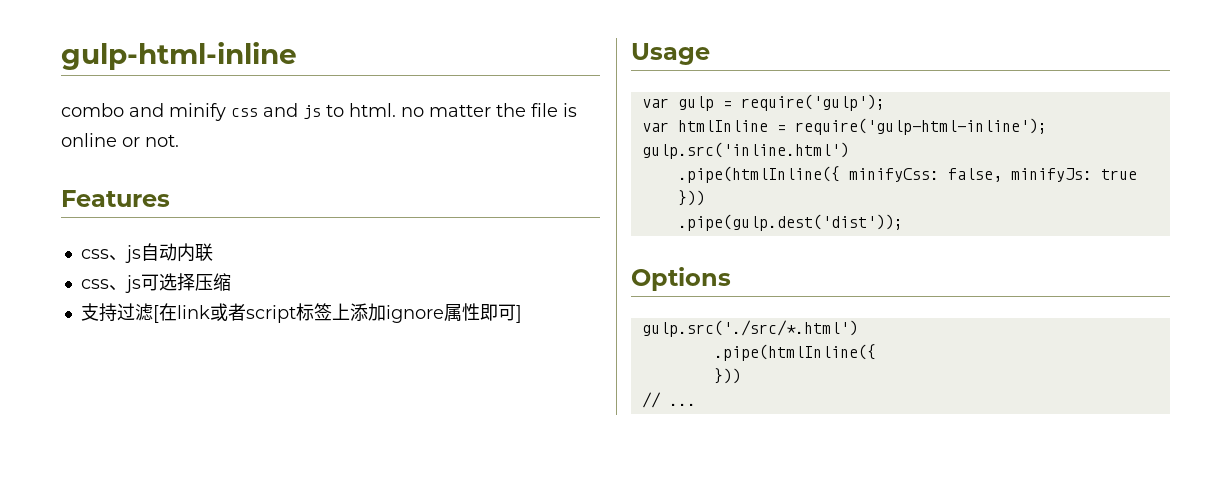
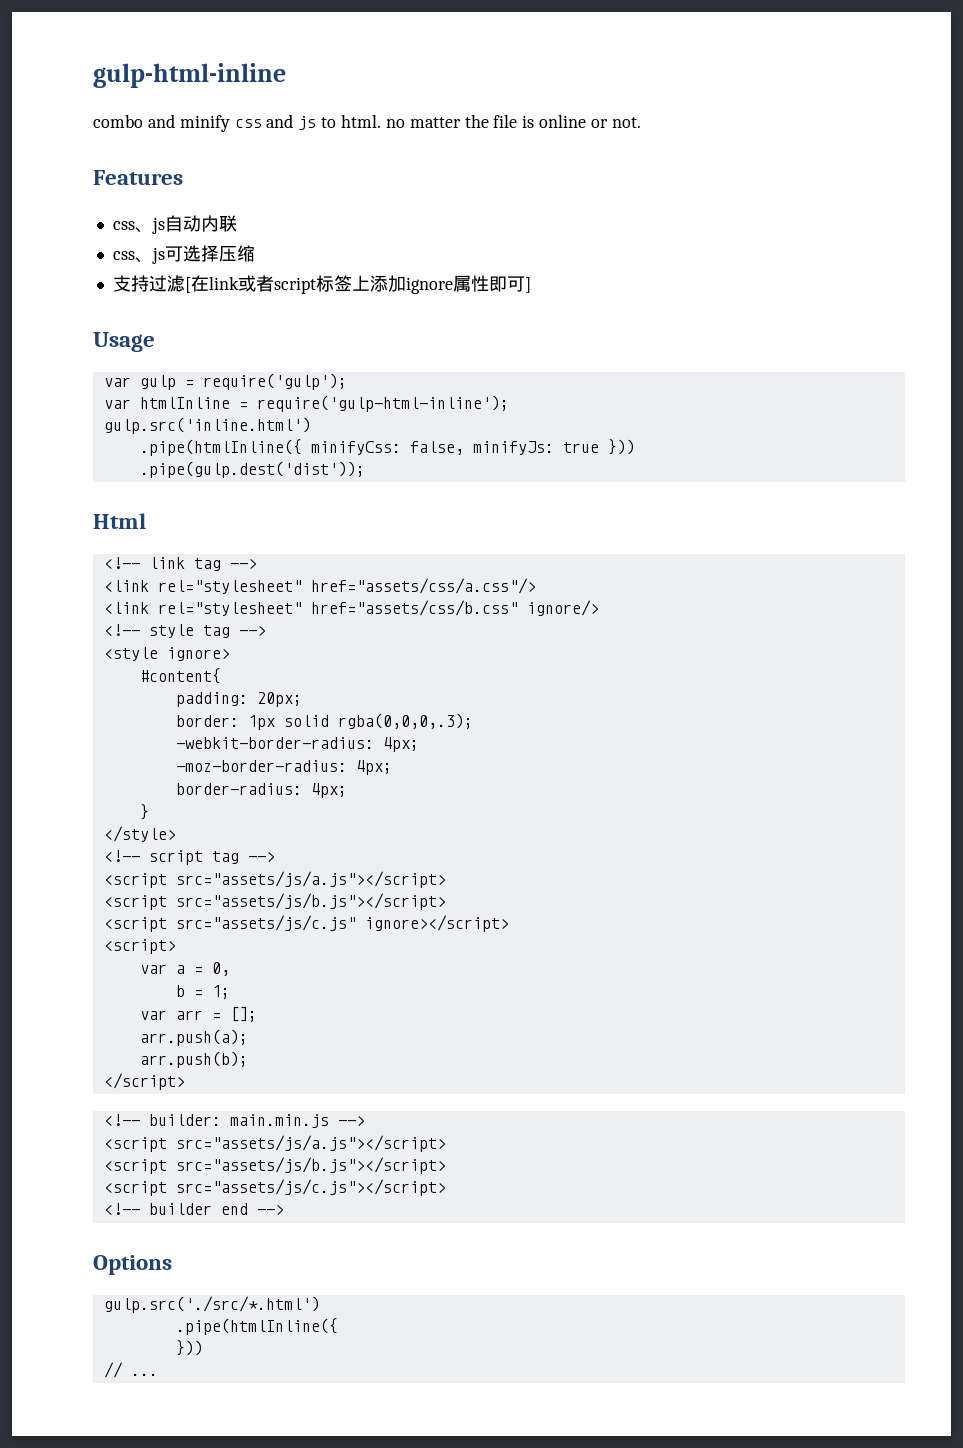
+ Html
+ <!-- link tag -->
+ <link rel="stylesheet" href="assets/css/a.css"/>
+ <link rel="stylesheet" href="assets/css/b.css" ignore/>
+ <!-- style tag -->
+ <style ignore>
+ #content{
+ padding: 20px;
+ border: 1px solid rgba(0,0,0,.3);
+ -webkit-border-radius: 4px;
+ -moz-border-radius: 4px;
+ border-radius: 4px;
+ }
+ </style>
+ <!-- script tag -->
+ <script src="assets/js/a.js"></script>
+ <script src="assets/js/b.js"></script>
+ <script src="assets/js/c.js" ignore></script>
+ <script>
+ var a = 0,
+ b = 1;
+ var arr = [];
+ arr.push(a);
+ arr.push(b);
+ </script>
+ <!-- builder: main.min.js -->
+ <script src="assets/js/a.js"></script>
+ <script src="assets/js/b.js"></script>
+ <script src="assets/js/c.js"></script>
+ <!-- builder end -->

